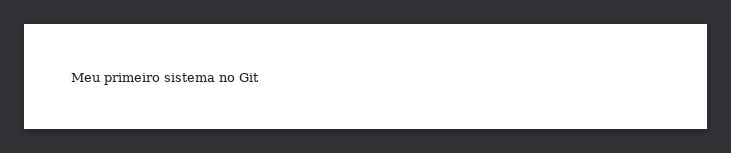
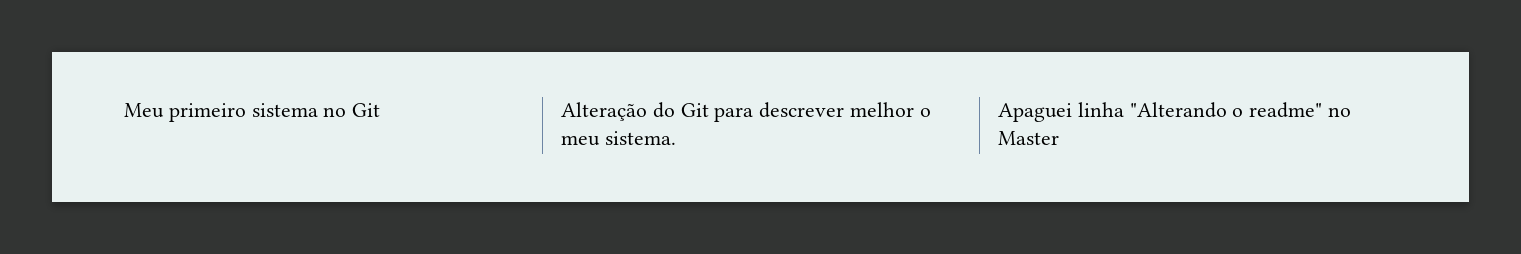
+ Alteração do Git para descrever melhor o meu sistema.
+ Apaguei linha "Alterando o readme" no Master

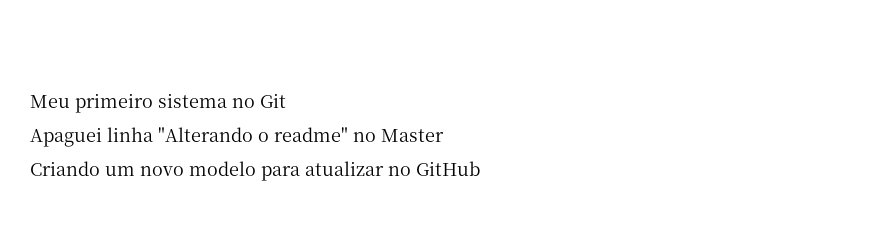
- Alteração do Git para descrever melhor o meu sistema.
+ Criando um novo modelo para atualizar no GitHub

